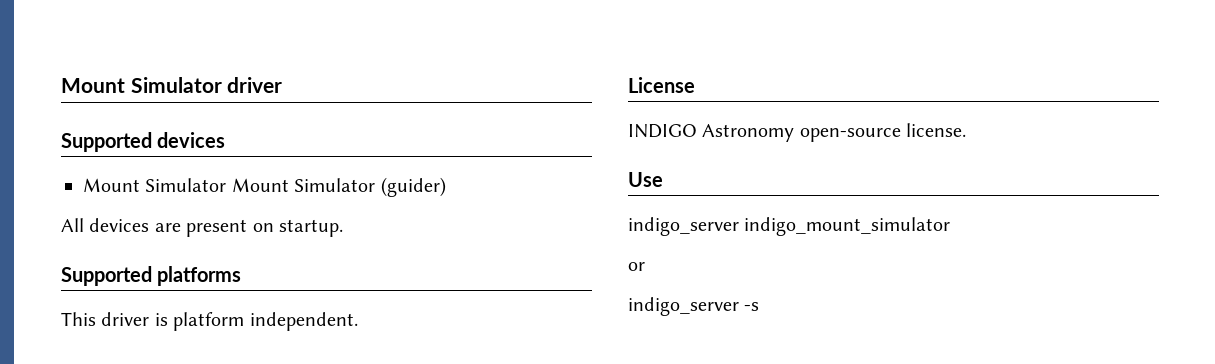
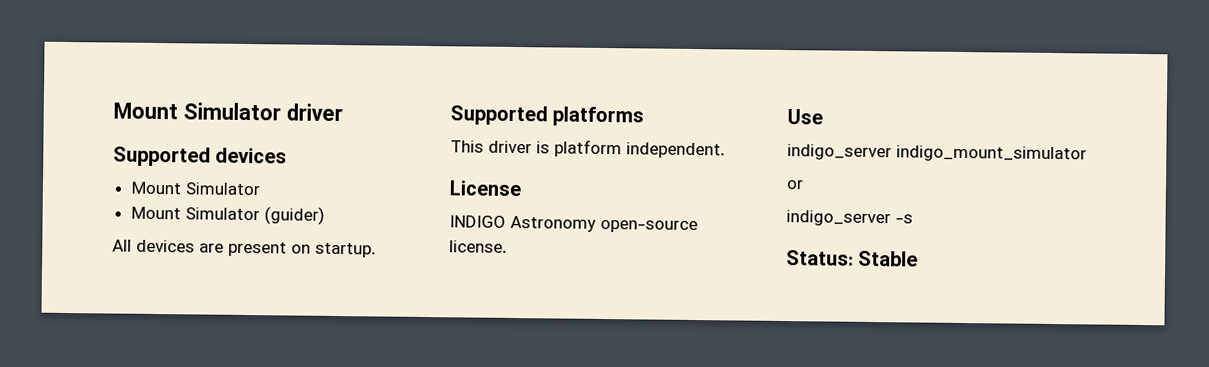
  Supported devices
- Mount Simulator Mount Simulator (guider)
+ Mount Simulator
+ Mount Simulator (guider)
+ Status: Stable

